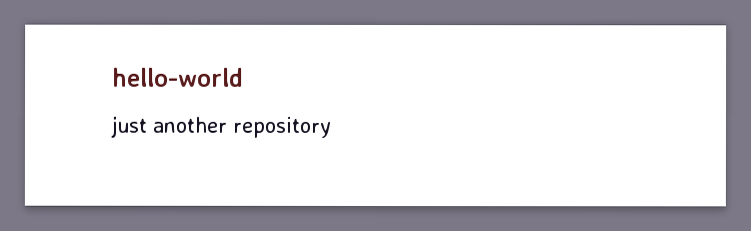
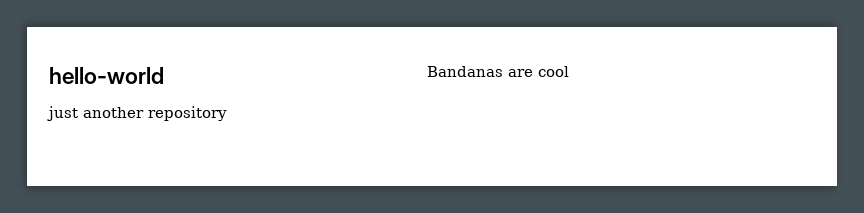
+ Bandanas are cool

